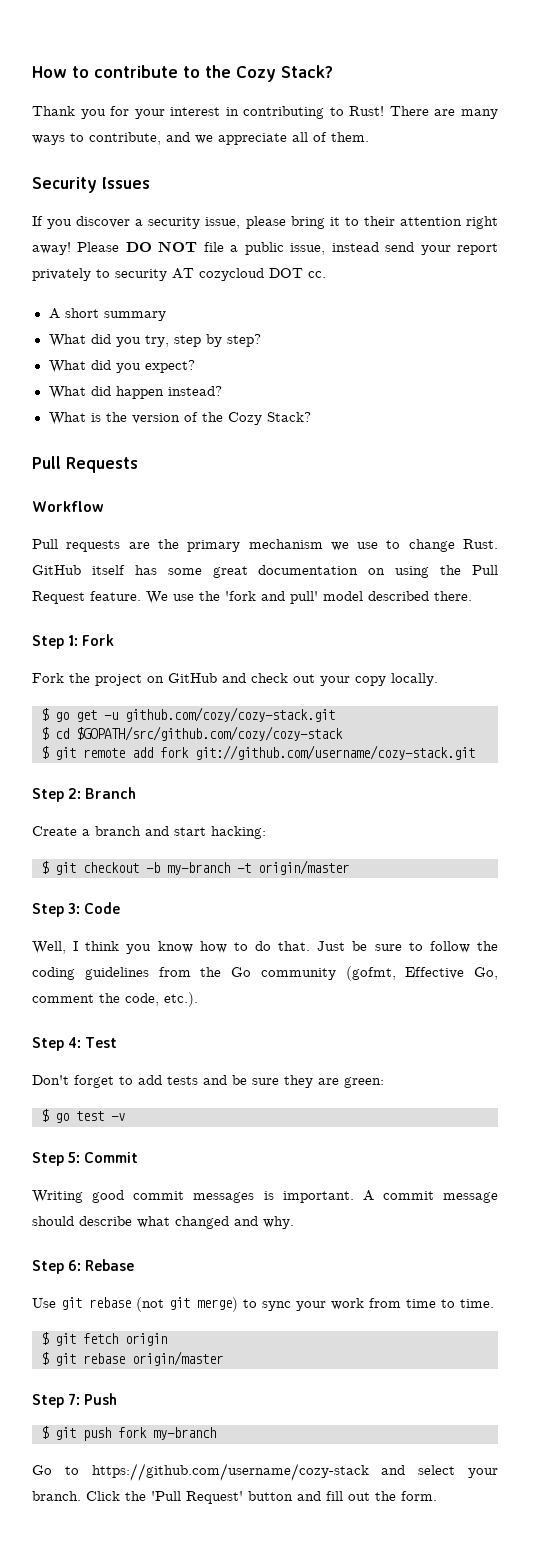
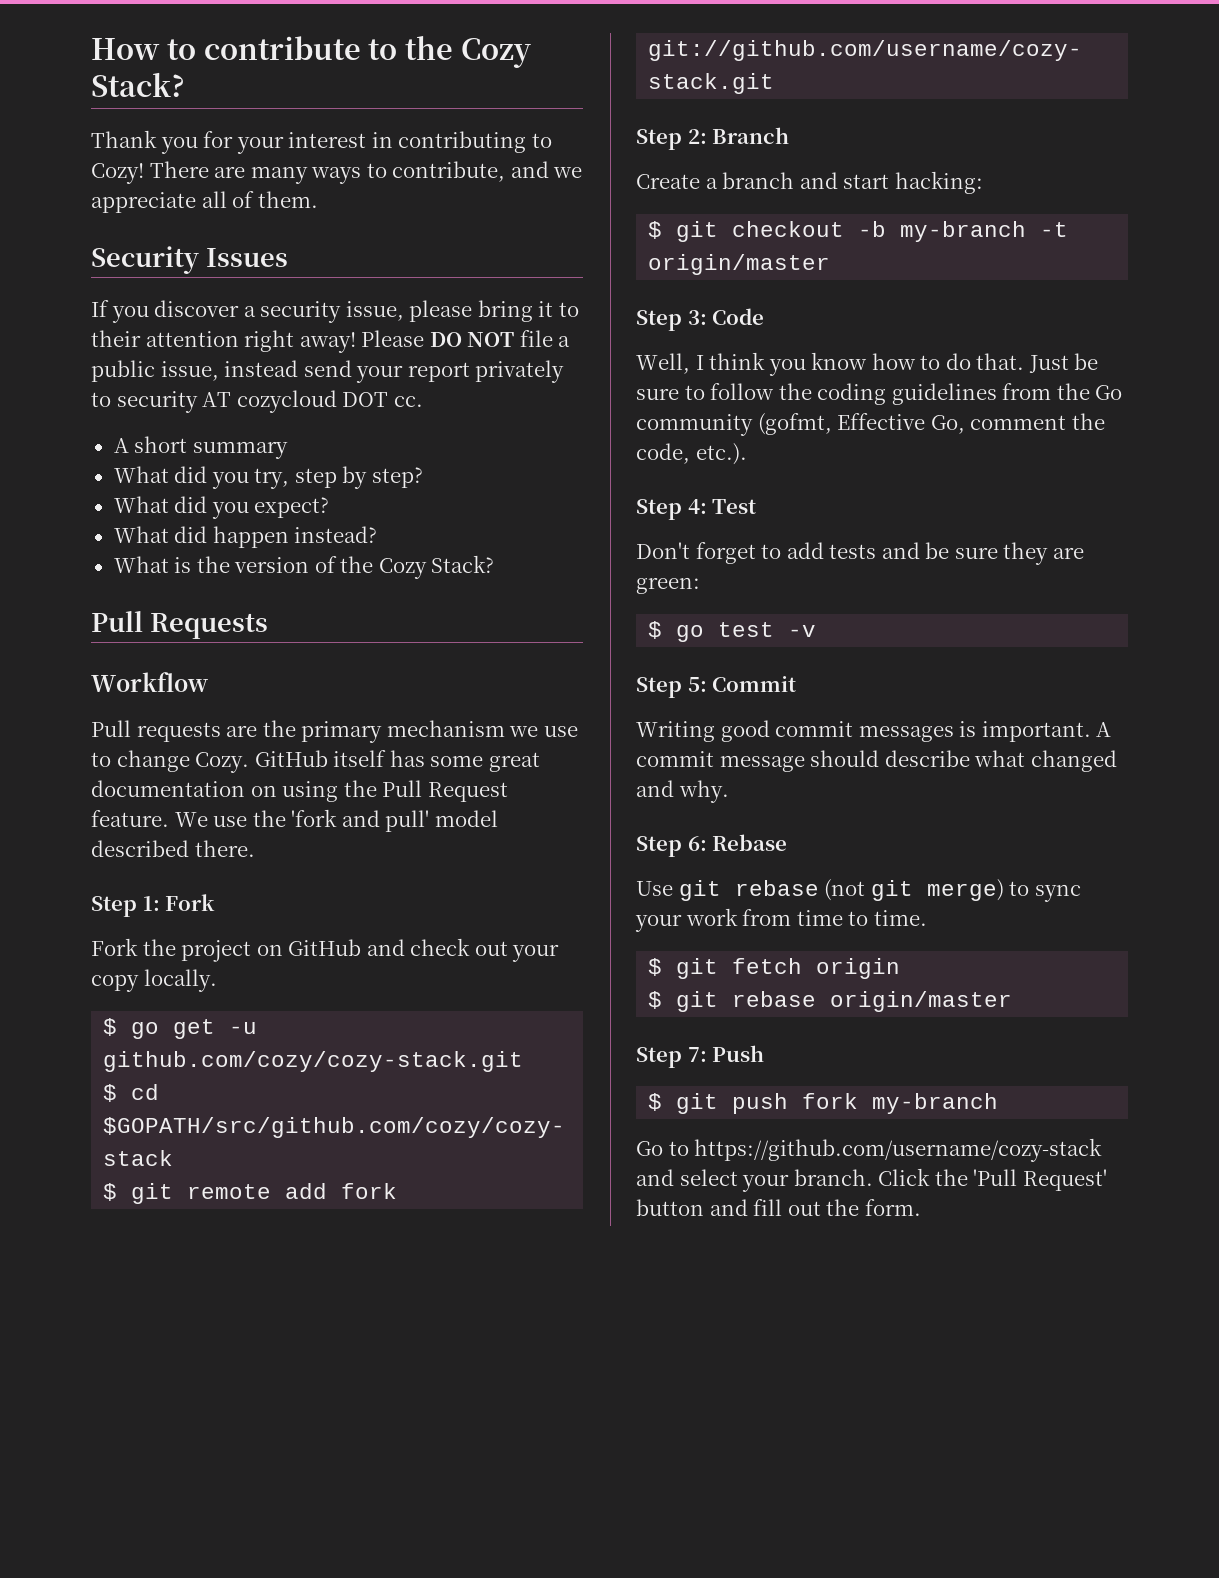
- Thank you for your interest in contributing to Rust!
+ Thank you for your interest in contributing to Cozy!
- Pull requests are the primary mechanism we use to change Rust.
+ Pull requests are the primary mechanism we use to change Cozy.

